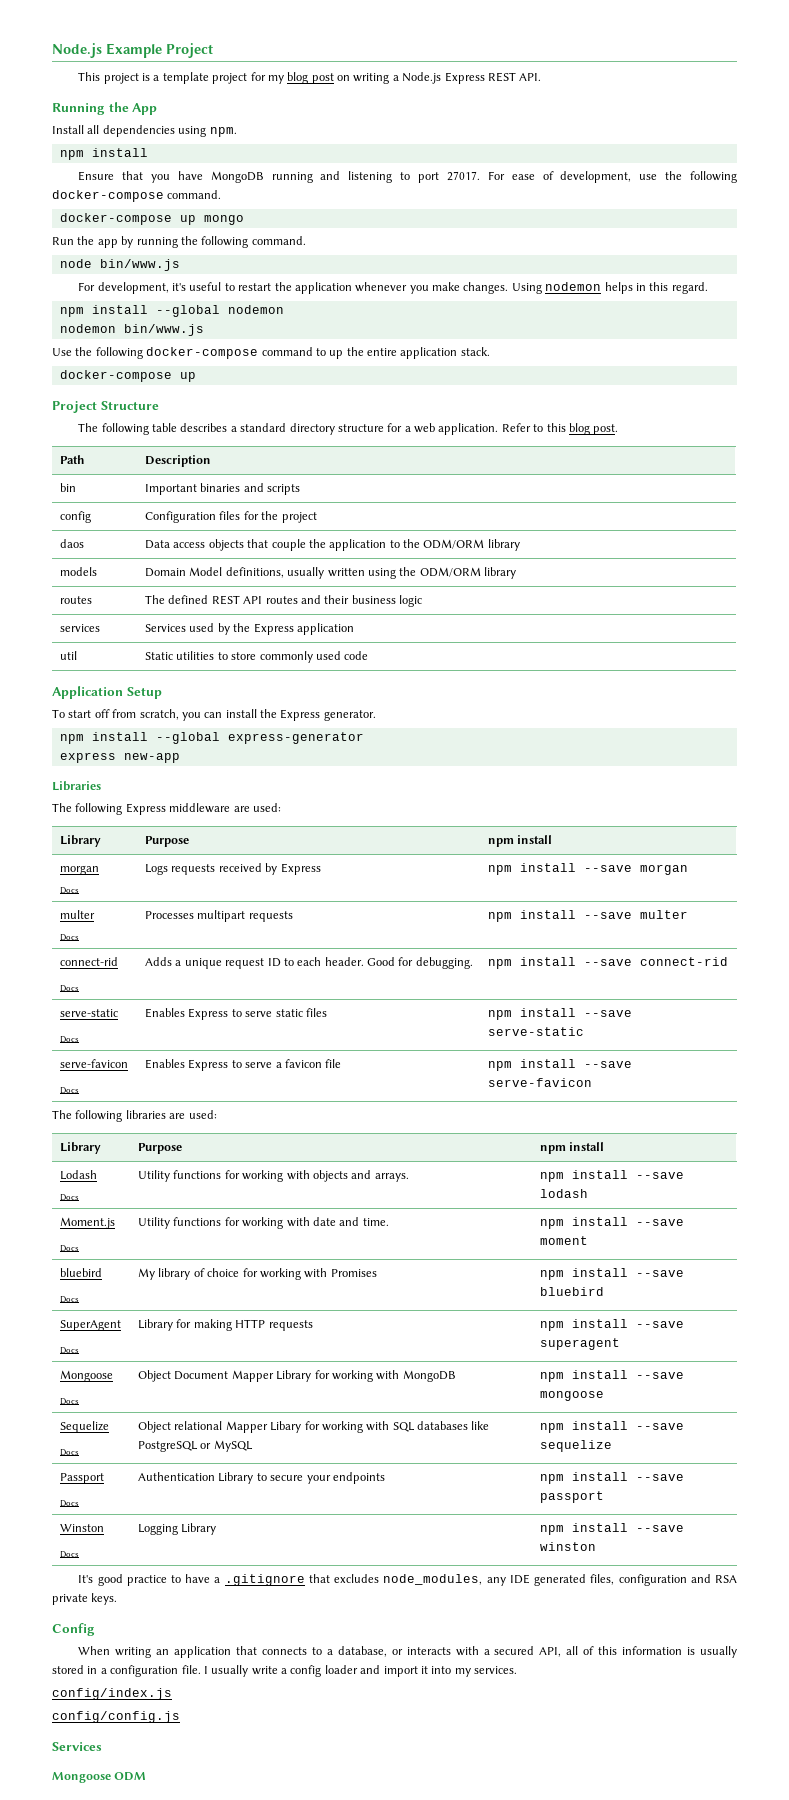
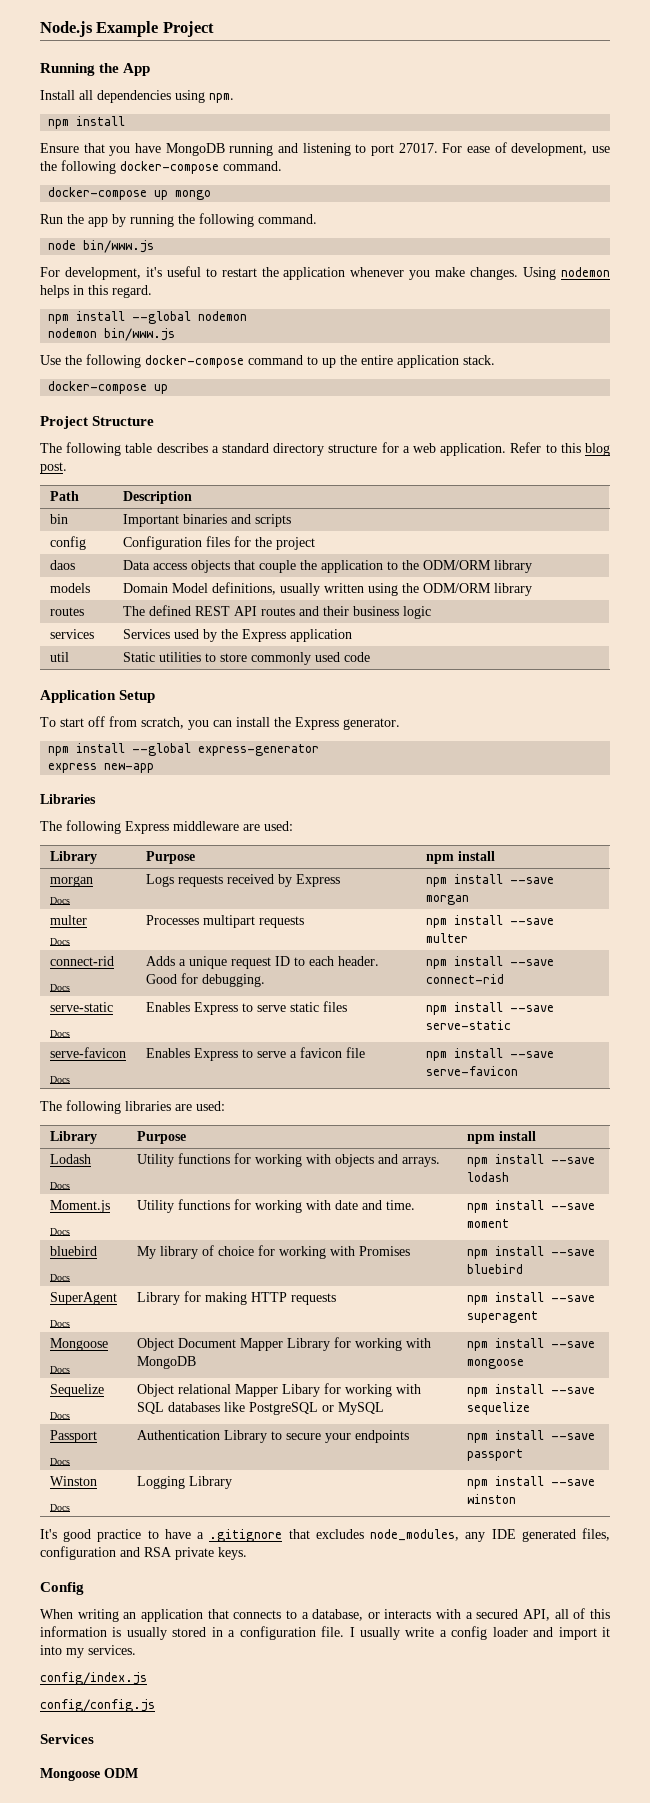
- This project is a template project for my blog post on writing a Node.js Express REST API.

